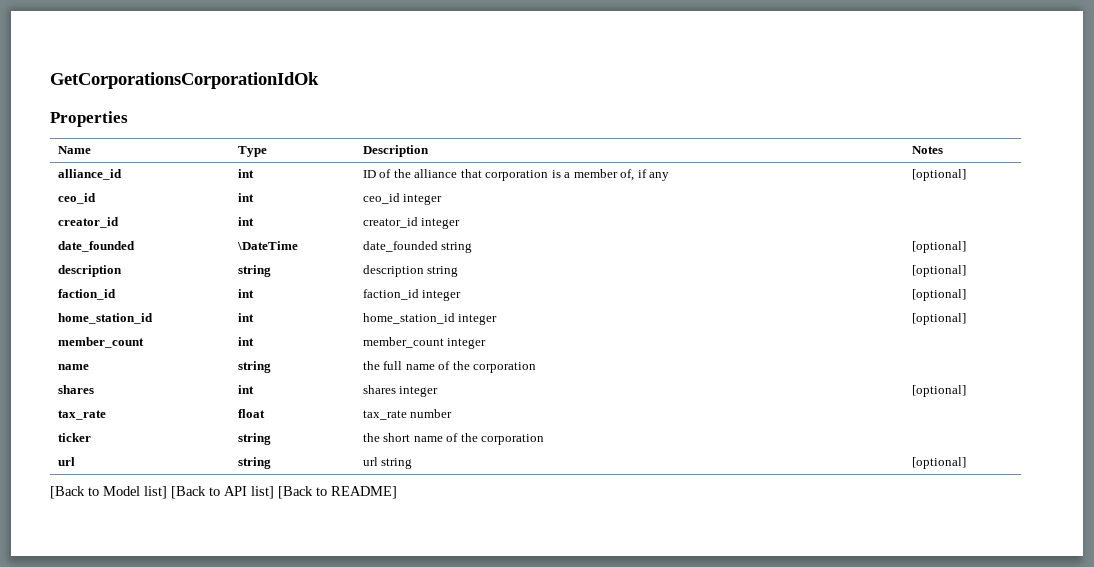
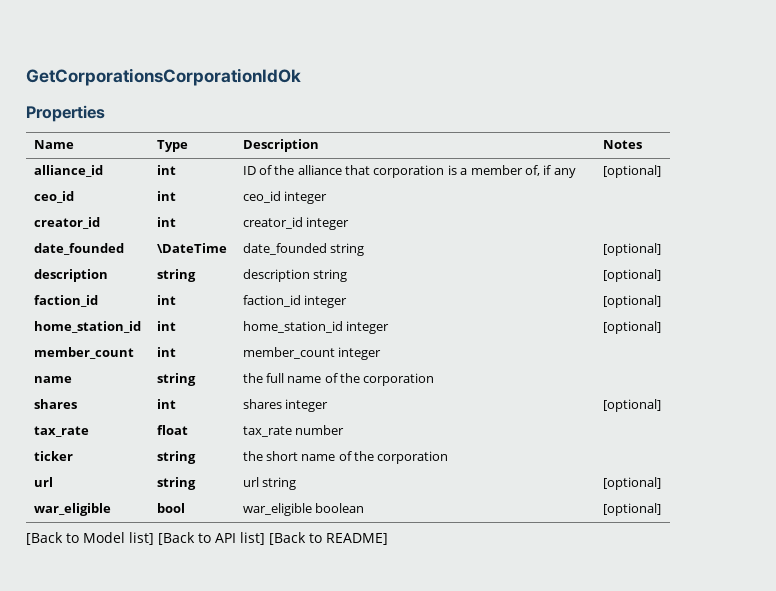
+ war_eligible | bool | war_eligible boolean | [optional]

